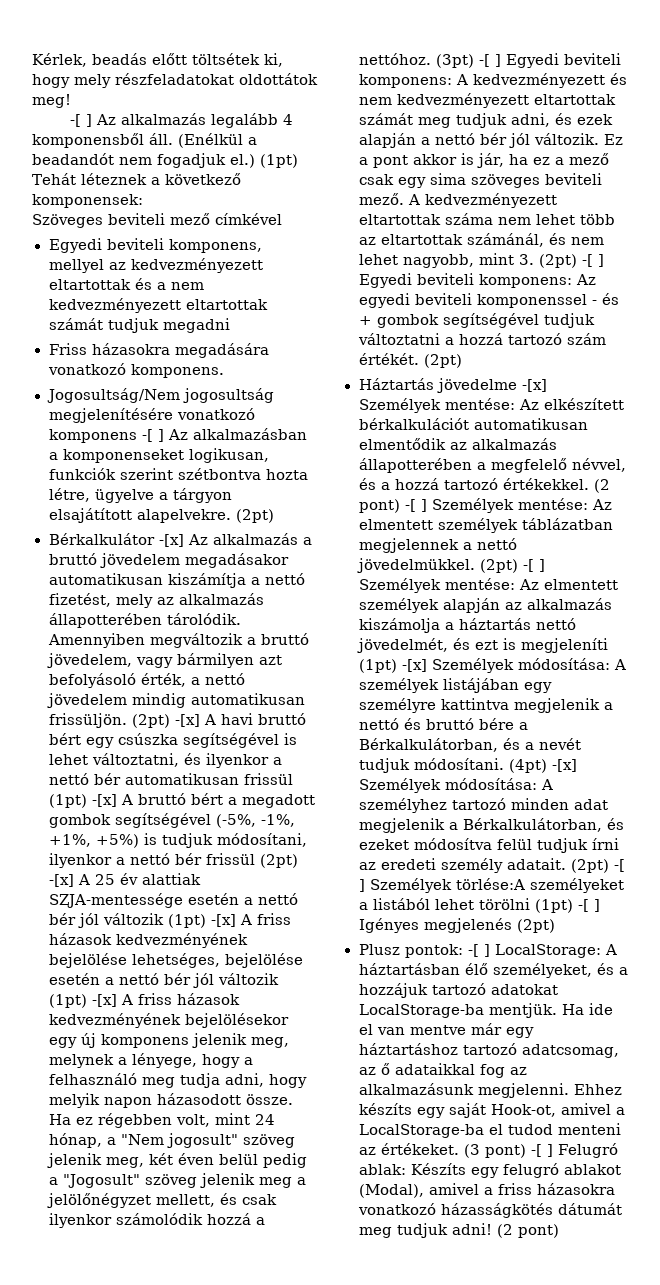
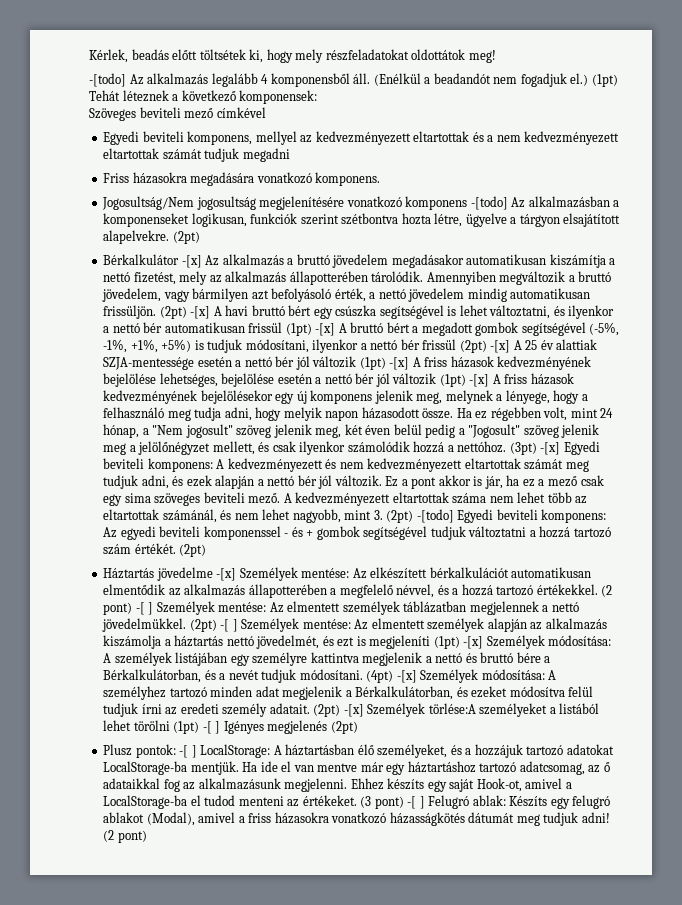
- -[ ] Az alkalmazás legalább 4 komponensből áll.
+ -[todo] Az alkalmazás legalább 4 komponensből áll.
- Jogosultság/Nem jogosultság megjelenítésére vonatkozó komponens -[ ] Az alkalmazásban a komponenseket logikusan, funkciók szerint szétbontva hozta létre, ügyelve a tárgyon elsajátított alapelvekre.
+ Jogosultság/Nem jogosultság megjelenítésére vonatkozó komponens -[todo] Az alkalmazásban a komponenseket logikusan, funkciók szerint szétbontva hozta létre, ügyelve a tárgyon elsajátított alapelvekre.
- (3pt) -[ ] Egyedi beviteli komponens: A kedvezményezett és nem kedvezményezett eltartottak számát meg tudjuk adni, és ezek alapján a nettó bér jól változik.
+ (3pt) -[x] Egyedi beviteli komponens: A kedvezményezett és nem kedvezményezett eltartottak számát meg tudjuk adni, és ezek alapján a nettó bér jól változik.
- A kedvezményezett eltartottak száma nem lehet több az eltartottak számánál, és nem lehet nagyobb, mint 3. (2pt) -[ ] Egyedi beviteli komponens: Az egyedi beviteli komponenssel - és + gombok segítségével tudjuk változtatni a hozzá tartozó szám értékét.
+ A kedvezményezett eltartottak száma nem lehet több az eltartottak számánál, és nem lehet nagyobb, mint 3. (2pt) -[todo] Egyedi beviteli komponens: Az egyedi beviteli komponenssel - és + gombok segítségével tudjuk változtatni a hozzá tartozó szám értékét.
- (2pt) -[ ] Személyek törlése:A személyeket a listából lehet törölni (1pt) -[ ] Igényes megjelenés (2pt)
+ (2pt) -[x] Személyek törlése:A személyeket a listából lehet törölni (1pt) -[ ] Igényes megjelenés (2pt)

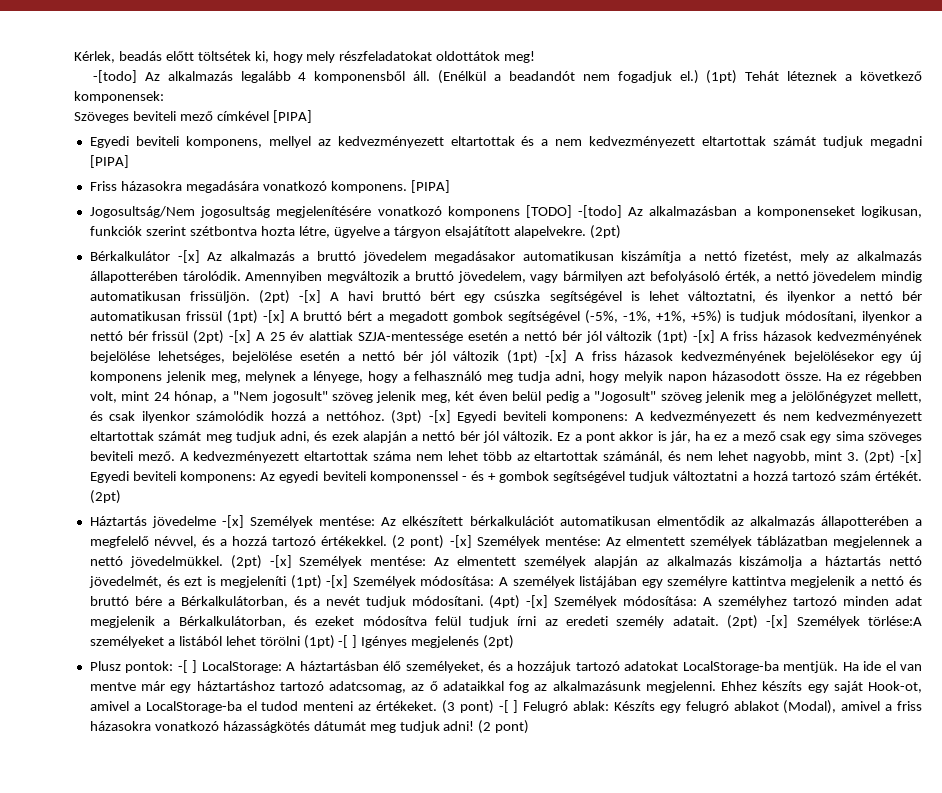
- Szöveges beviteli mező címkével
+ Szöveges beviteli mező címkével [PIPA]
- Egyedi beviteli komponens, mellyel az kedvezményezett eltartottak és a nem kedvezményezett eltartottak számát tudjuk megadni
+ Egyedi beviteli komponens, mellyel az kedvezményezett eltartottak és a nem kedvezményezett eltartottak számát tudjuk megadni [PIPA]
- Friss házasokra megadására vonatkozó komponens.
+ Friss házasokra megadására vonatkozó komponens. [PIPA]
- Jogosultság/Nem jogosultság megjelenítésére vonatkozó komponens -[todo] Az alkalmazásban a komponenseket logikusan, funkciók szerint szétbontva hozta létre, ügyelve a tárgyon elsajátított alapelvekre.
+ Jogosultság/Nem jogosultság megjelenítésére vonatkozó komponens [TODO] -[todo] Az alkalmazásban a komponenseket logikusan, funkciók szerint szétbontva hozta létre, ügyelve a tárgyon elsajátított alapelvekre.
- A kedvezményezett eltartottak száma nem lehet több az eltartottak számánál, és nem lehet nagyobb, mint 3. (2pt) -[todo] Egyedi beviteli komponens: Az egyedi beviteli komponenssel - és + gombok segítségével tudjuk változtatni a hozzá tartozó szám értékét.
+ A kedvezményezett eltartottak száma nem lehet több az eltartottak számánál, és nem lehet nagyobb, mint 3. (2pt) -[x] Egyedi beviteli komponens: Az egyedi beviteli komponenssel - és + gombok segítségével tudjuk változtatni a hozzá tartozó szám értékét.
- (2 pont) -[ ] Személyek mentése: Az elmentett személyek táblázatban megjelennek a nettó jövedelmükkel.
+ (2 pont) -[x] Személyek mentése: Az elmentett személyek táblázatban megjelennek a nettó jövedelmükkel.
- (2pt) -[ ] Személyek mentése: Az elmentett személyek alapján az alkalmazás kiszámolja a háztartás nettó jövedelmét, és ezt is megjeleníti (1pt) -[x] Személyek módosítása: A személyek listájában egy személyre kattintva megjelenik a nettó és bruttó bére a Bérkalkulátorban, és a nevét tudjuk módosítani.
+ (2pt) -[x] Személyek mentése: Az elmentett személyek alapján az alkalmazás kiszámolja a háztartás nettó jövedelmét, és ezt is megjeleníti (1pt) -[x] Személyek módosítása: A személyek listájában egy személyre kattintva megjelenik a nettó és bruttó bére a Bérkalkulátorban, és a nevét tudjuk módosítani.

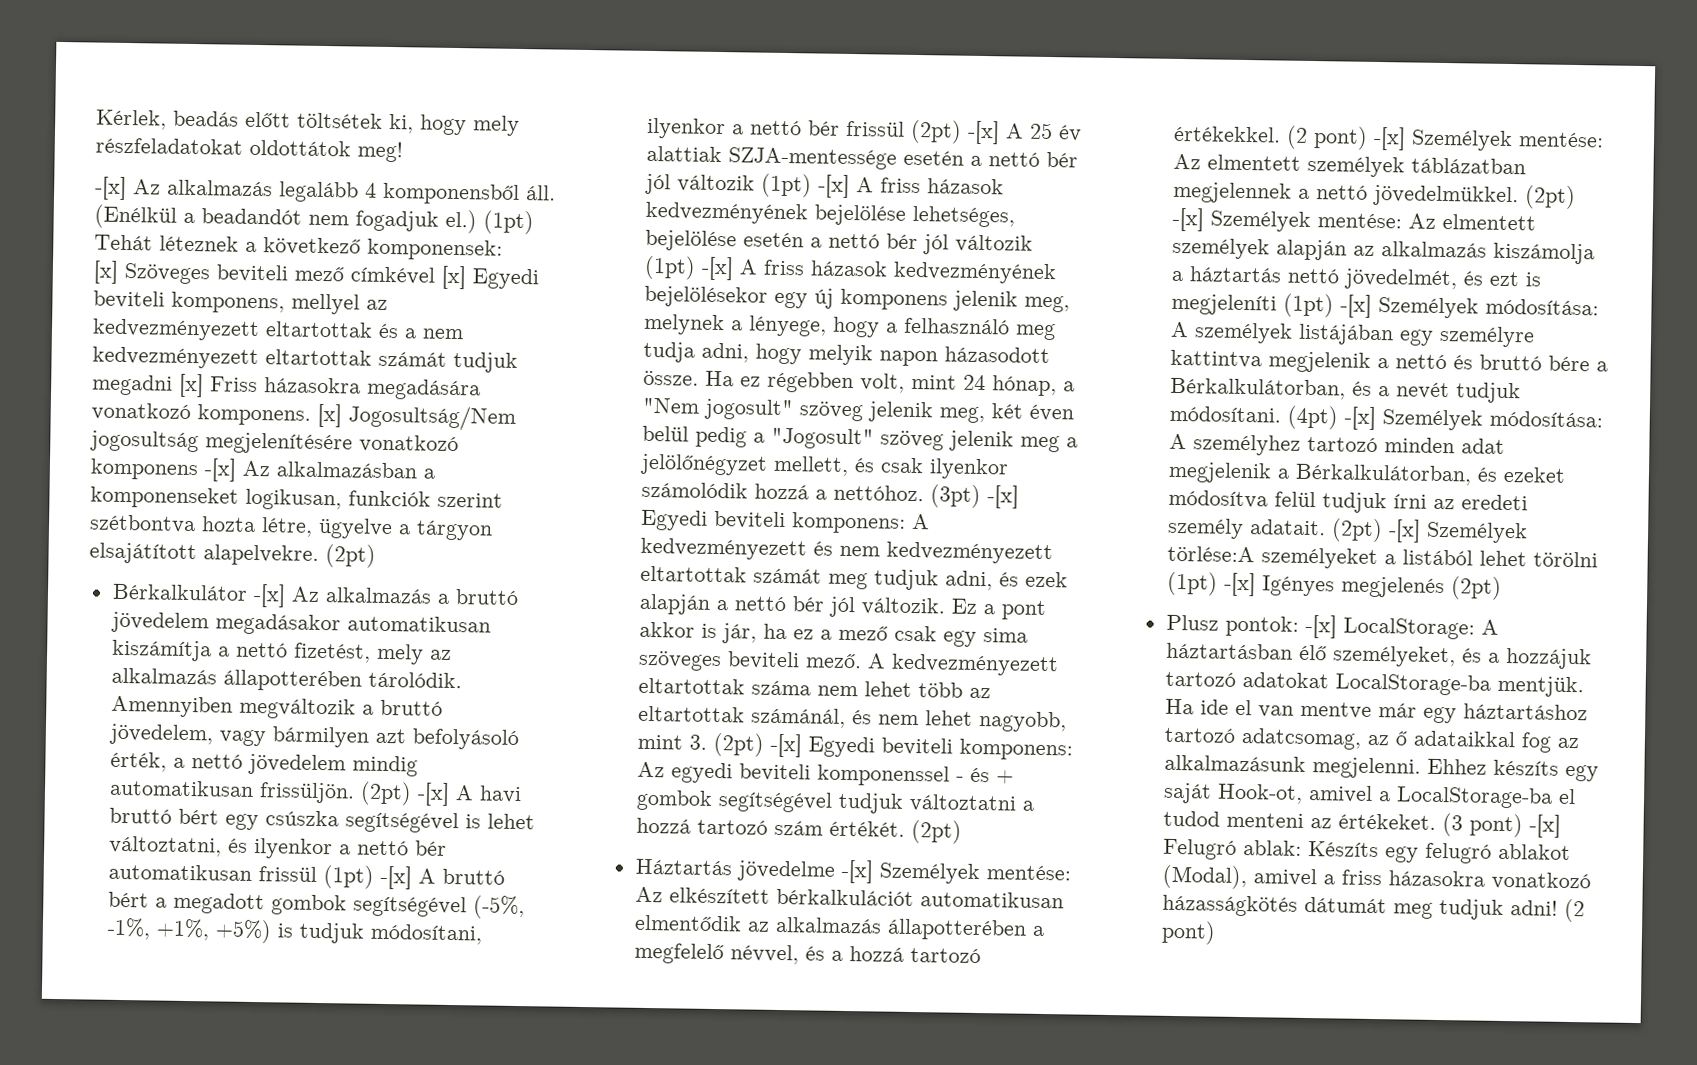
- -[todo] Az alkalmazás legalább 4 komponensből áll.
+ -[x] Az alkalmazás legalább 4 komponensből áll.
- Szöveges beviteli mező címkével [PIPA]
- Egyedi beviteli komponens, mellyel az kedvezményezett eltartottak és a nem kedvezményezett eltartottak számát tudjuk megadni [PIPA]
- Friss házasokra megadására vonatkozó komponens. [PIPA]
- Jogosultság/Nem jogosultság megjelenítésére vonatkozó komponens [TODO] -[todo] Az alkalmazásban a komponenseket logikusan, funkciók szerint szétbontva hozta létre, ügyelve a tárgyon elsajátított alapelvekre.
+ [x] Szöveges beviteli mező címkével [x] Egyedi beviteli komponens, mellyel az kedvezményezett eltartottak és a nem kedvezményezett eltartottak számát tudjuk megadni [x] Friss házasokra megadására vonatkozó komponens. [x] Jogosultság/Nem jogosultság megjelenítésére vonatkozó komponens -[x] Az alkalmazásban a komponenseket logikusan, funkciók szerint szétbontva hozta létre, ügyelve a tárgyon elsajátított alapelvekre.
- (2pt) -[x] Személyek törlése:A személyeket a listából lehet törölni (1pt) -[ ] Igényes megjelenés (2pt)
+ (2pt) -[x] Személyek törlése:A személyeket a listából lehet törölni (1pt) -[x] Igényes megjelenés (2pt)
- Plusz pontok: -[ ] LocalStorage: A háztartásban élő személyeket, és a hozzájuk tartozó adatokat LocalStorage-ba mentjük.
+ Plusz pontok: -[x] LocalStorage: A háztartásban élő személyeket, és a hozzájuk tartozó adatokat LocalStorage-ba mentjük.
- (3 pont) -[ ] Felugró ablak: Készíts egy felugró ablakot (Modal), amivel a friss házasokra vonatkozó házasságkötés dátumát meg tudjuk adni!
+ (3 pont) -[x] Felugró ablak: Készíts egy felugró ablakot (Modal), amivel a friss házasokra vonatkozó házasságkötés dátumát meg tudjuk adni!

